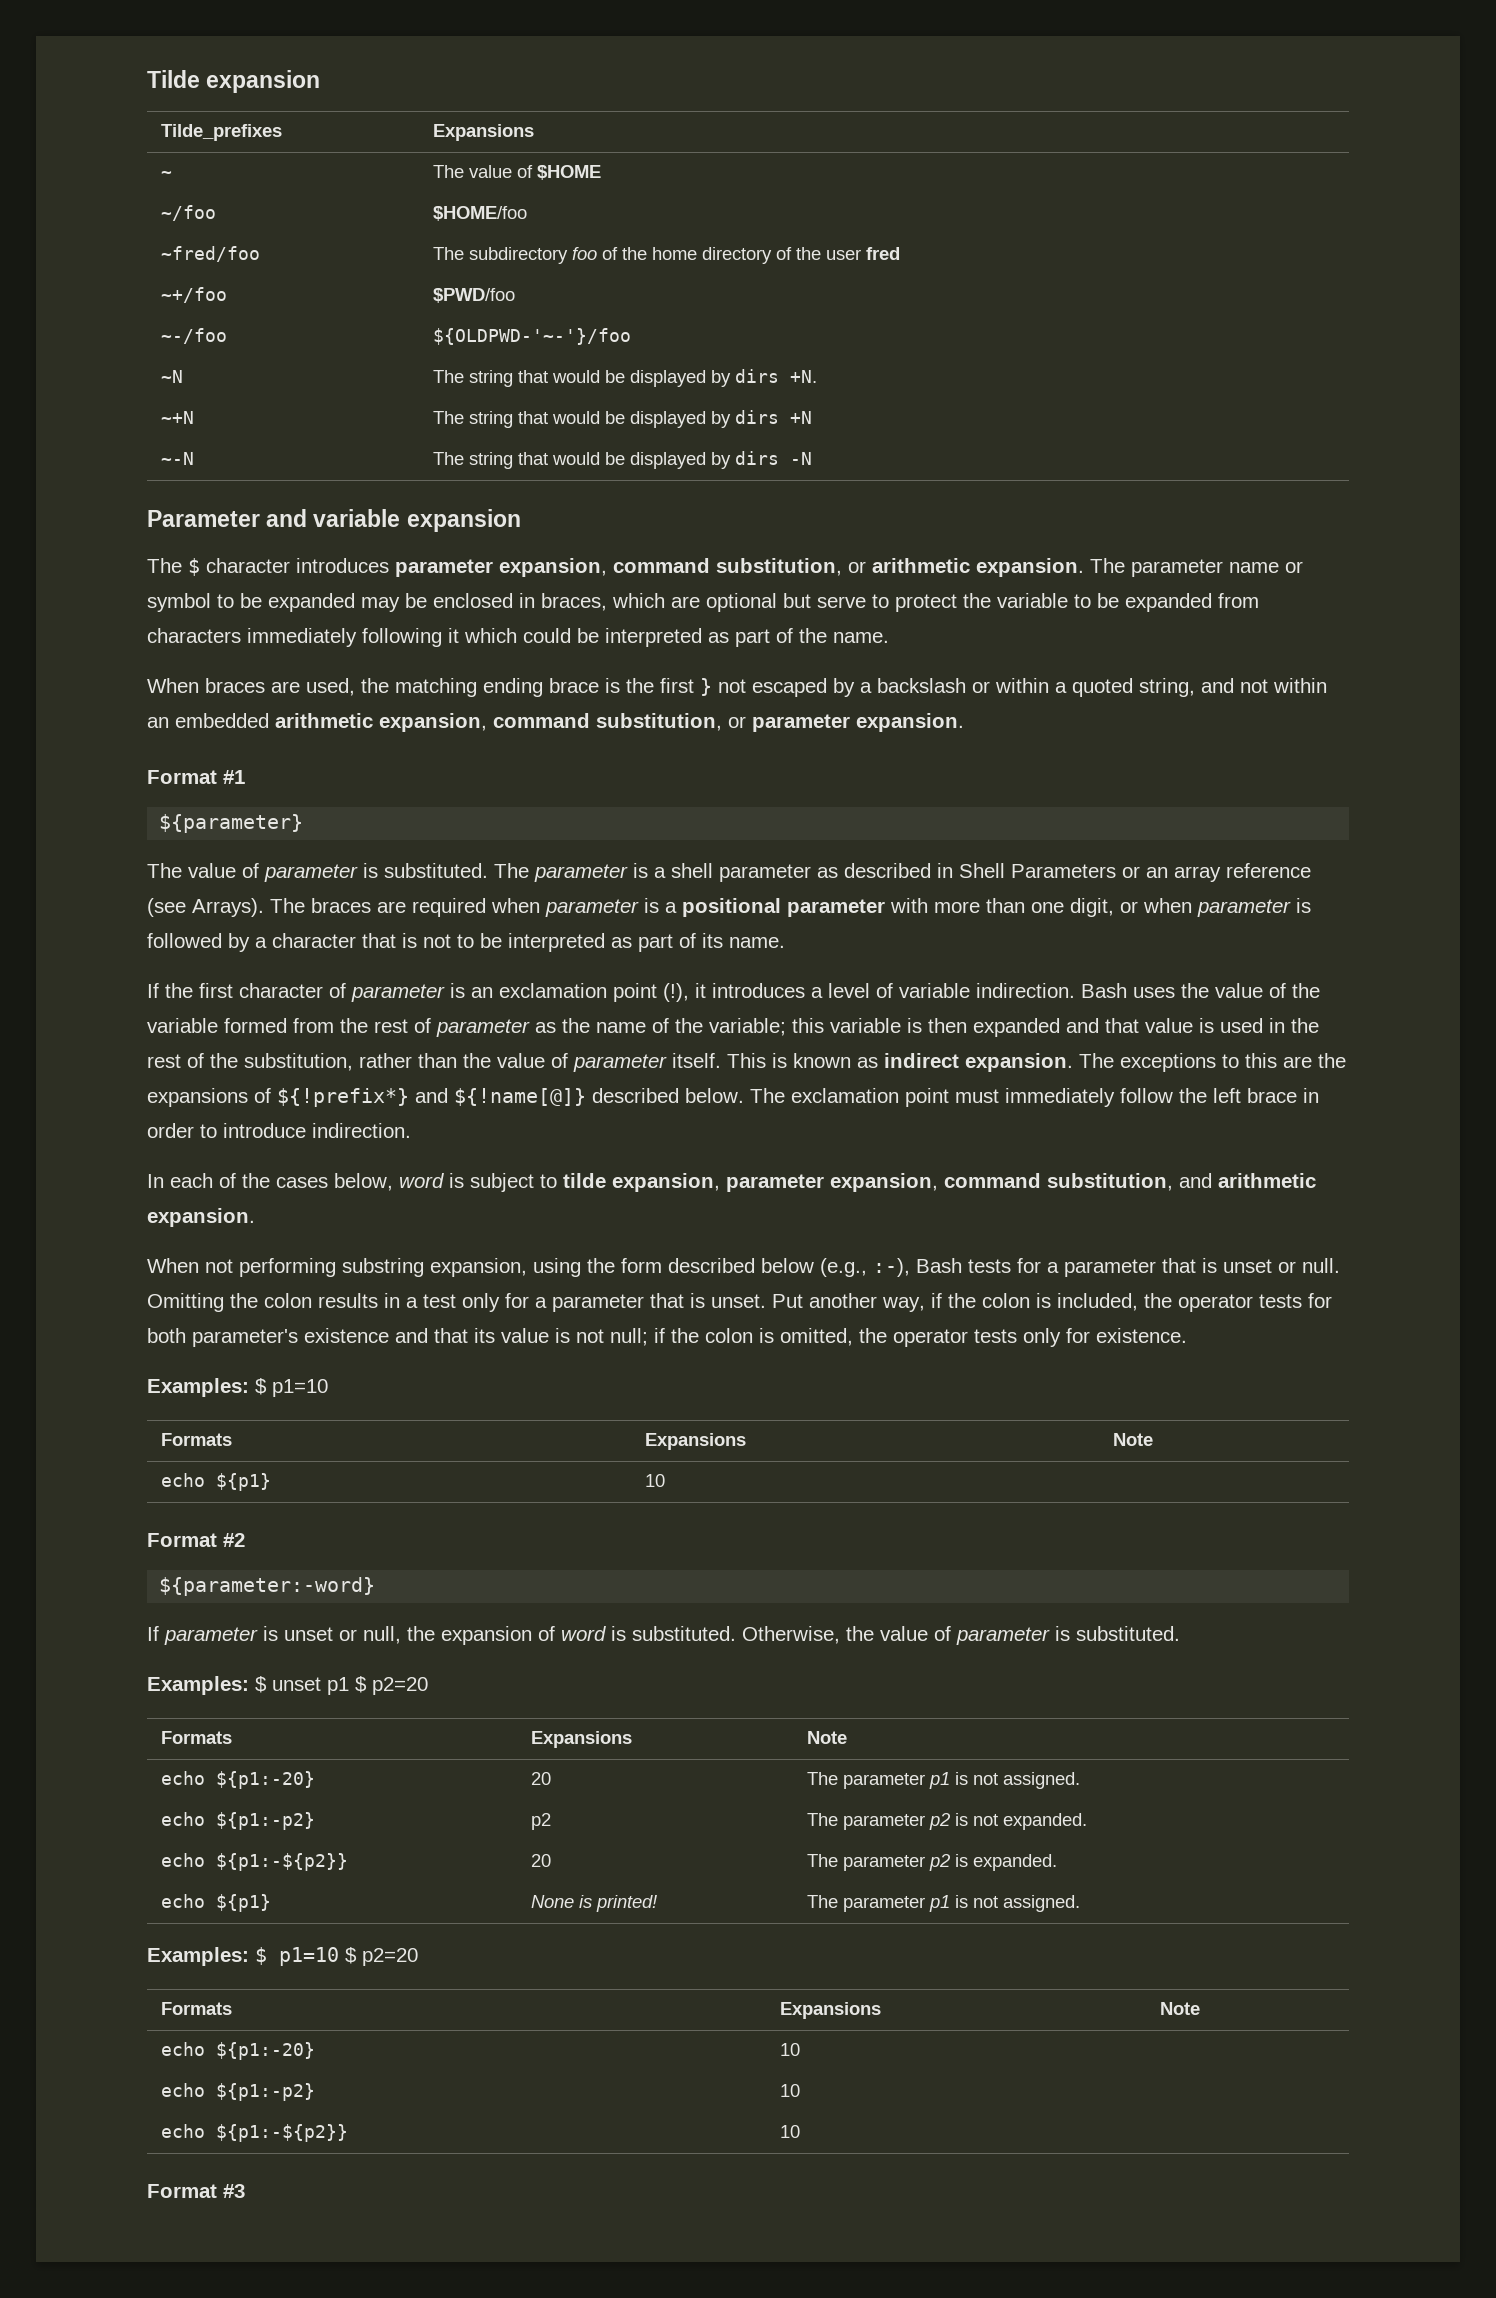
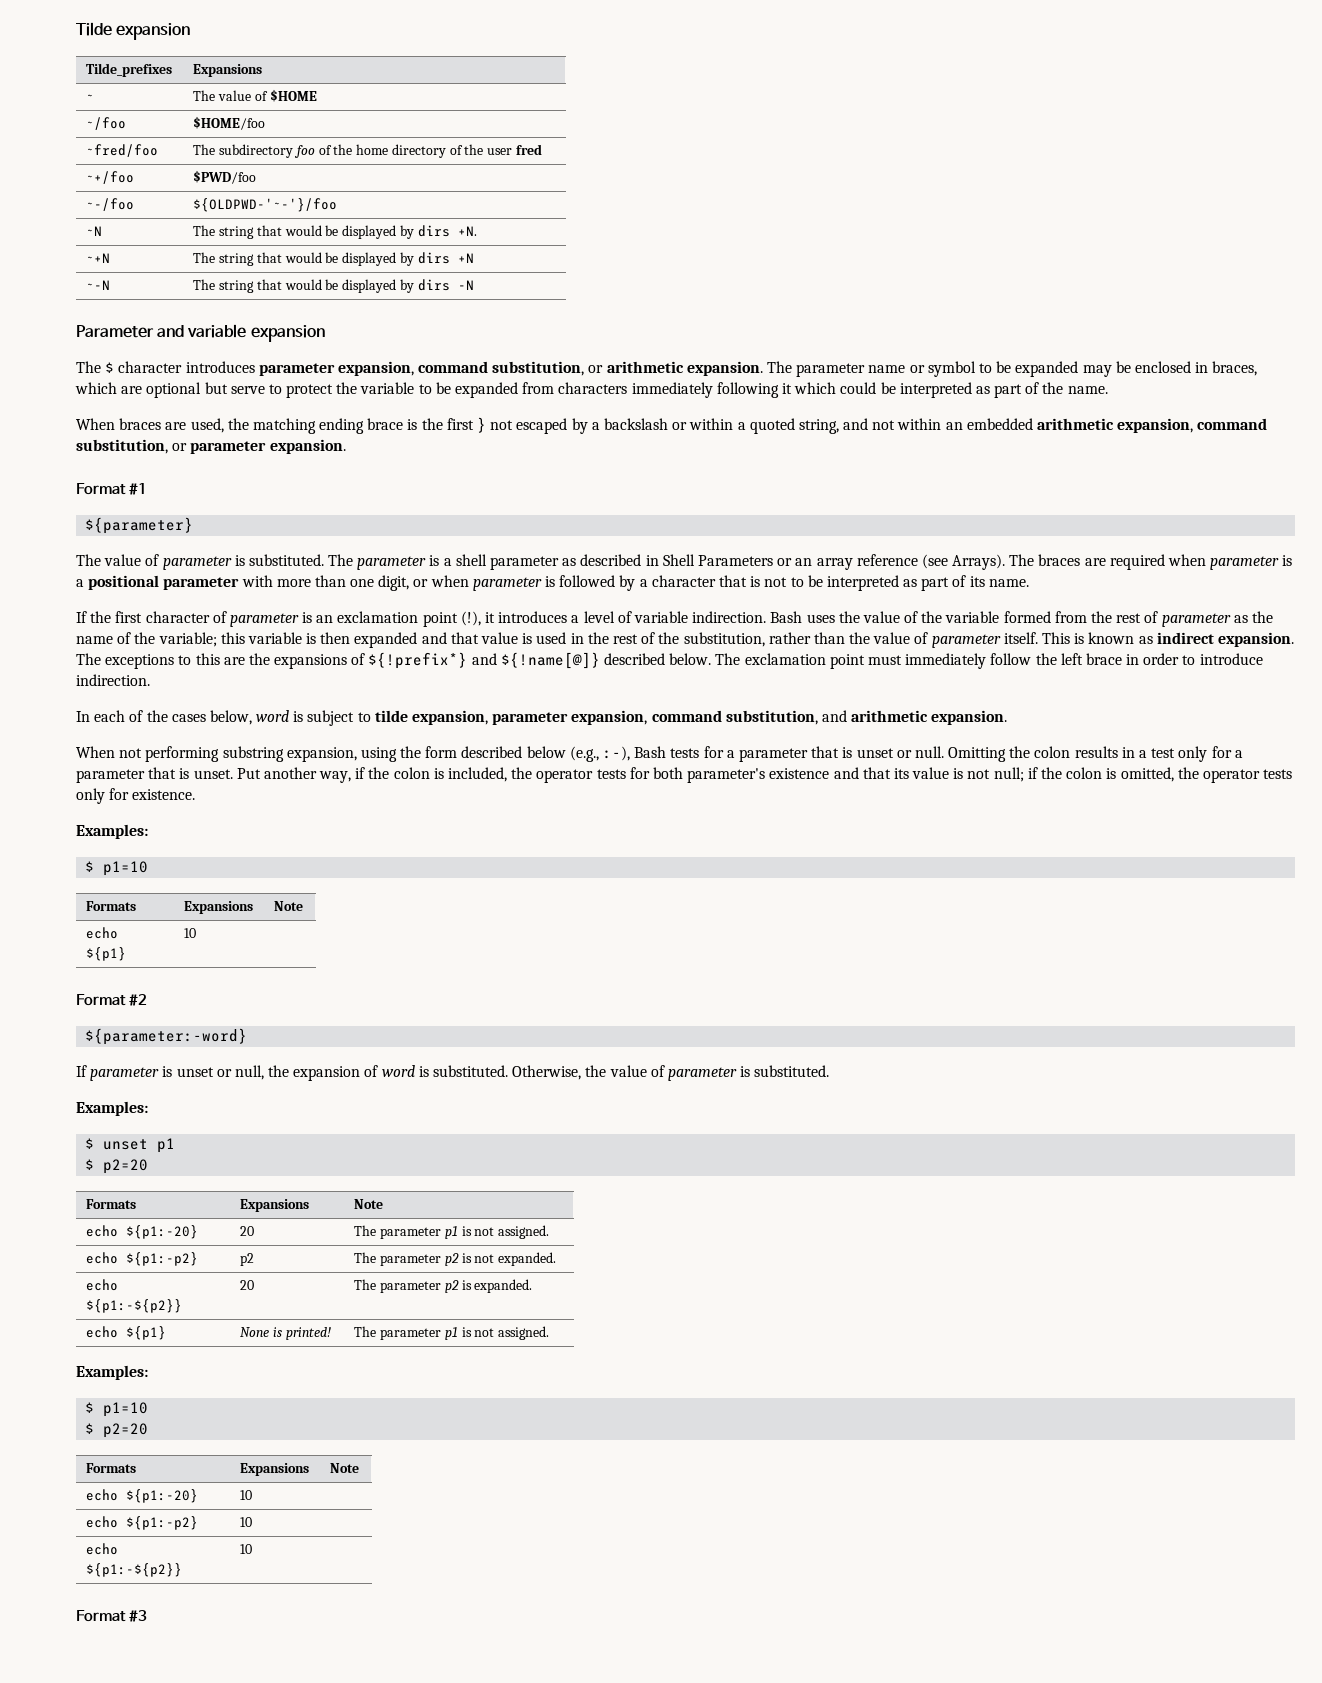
  Put another way, if the colon is included, the operator tests for both parameter's existence and that its value is not null; if the colon is omitted, the operator tests only for existence.
- Examples: $ p1=10
+ Examples:
+ $ p1=10
  Otherwise, the value of parameter is substituted.
- Examples: $ unset p1 $ p2=20
+ Examples:
+ $ unset p1
+ $ p2=20
  echo ${p1} | None is printed! | The parameter p1 is not assigned.
- Examples: $ p1=10 $ p2=20
+ Examples:
+ $ p1=10
+ $ p2=20

